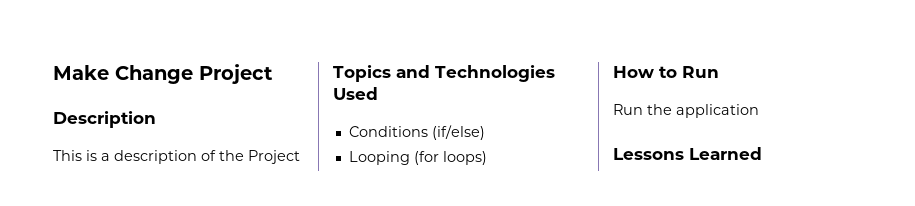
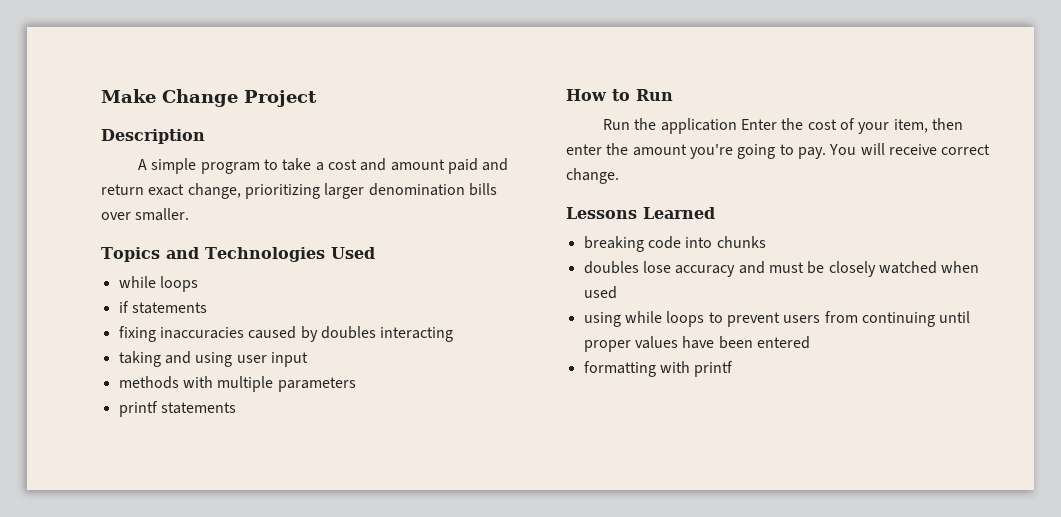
- This is a description of the Project
+ A simple program to take a cost and amount paid and return exact change, prioritizing larger denomination bills over smaller.
  Topics and Technologies Used
- Conditions (if/else)
- Looping (for loops)
+ while loops
+ if statements
+ fixing inaccuracies caused by doubles interacting
+ taking and using user input
+ methods with multiple parameters
+ printf statements
- Run the application
+ Run the application Enter the cost of your item, then enter the amount you're going to pay. You will receive correct change.
  Lessons Learned
+ breaking code into chunks
+ doubles lose accuracy and must be closely watched when used
+ using while loops to prevent users from continuing until proper values have been entered
+ formatting with printf

